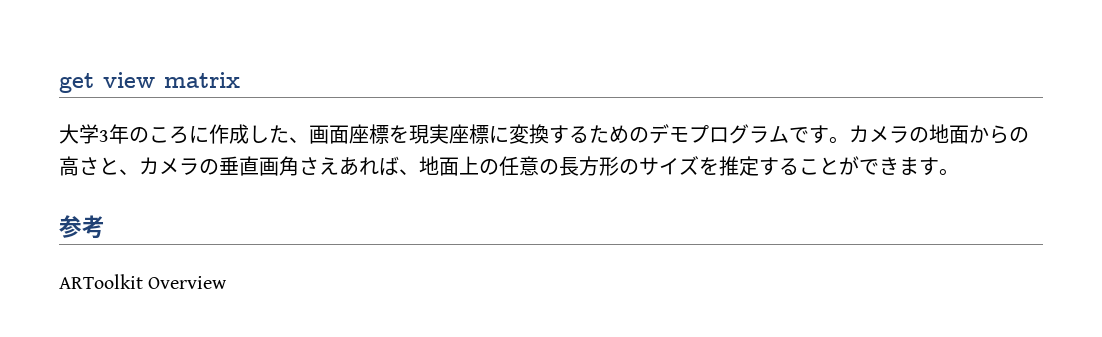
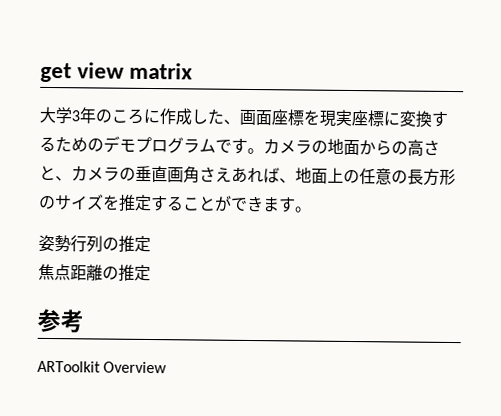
+ 姿勢行列の推定
+ 焦点距離の推定

